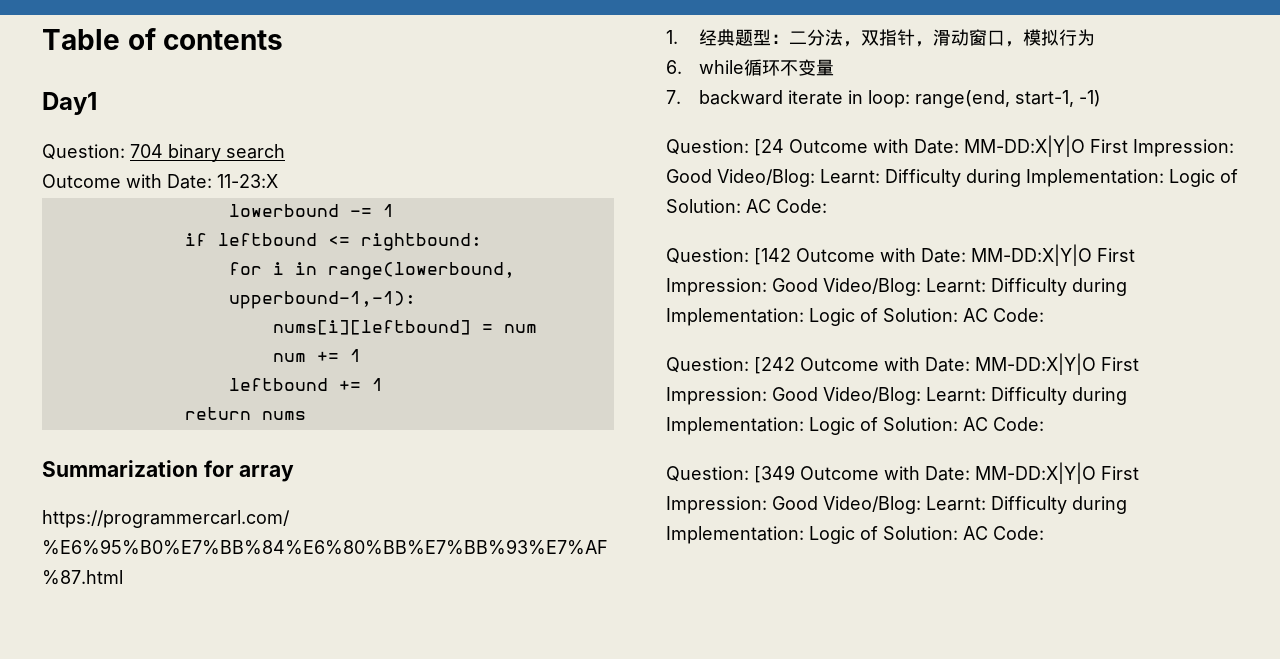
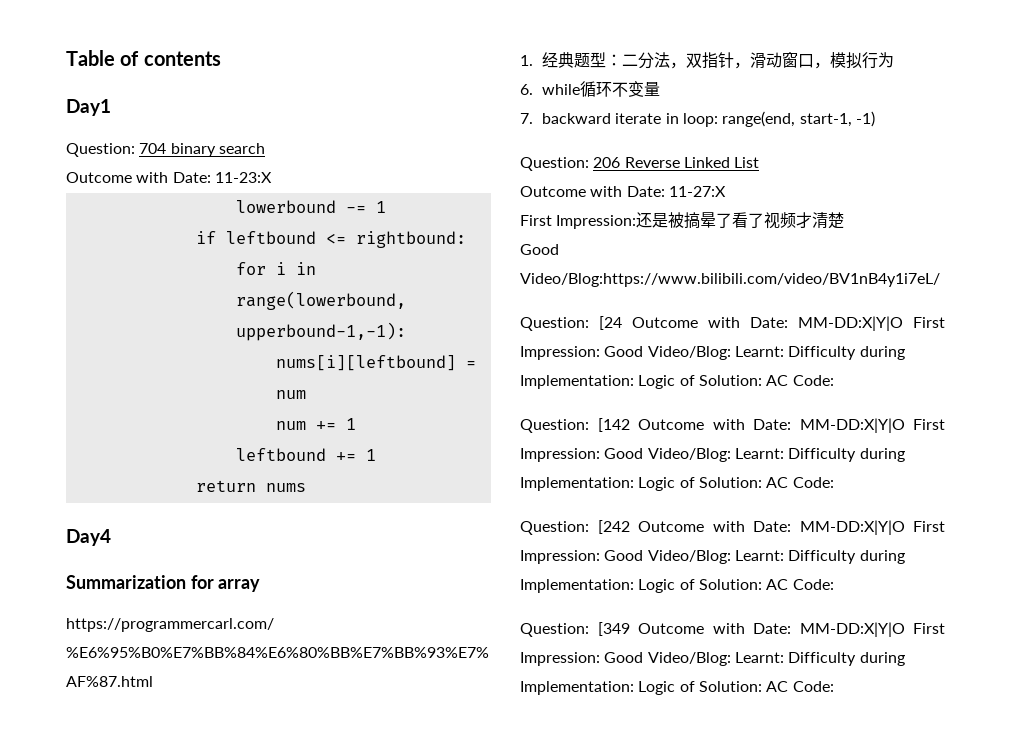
+ Day4
+ Question: 206 Reverse Linked List
+ Outcome with Date: 11-27:X
+ First Impression:还是被搞晕了看了视频才清楚
+ Good Video/Blog:https://www.bilibili.com/video/BV1nB4y1i7eL/

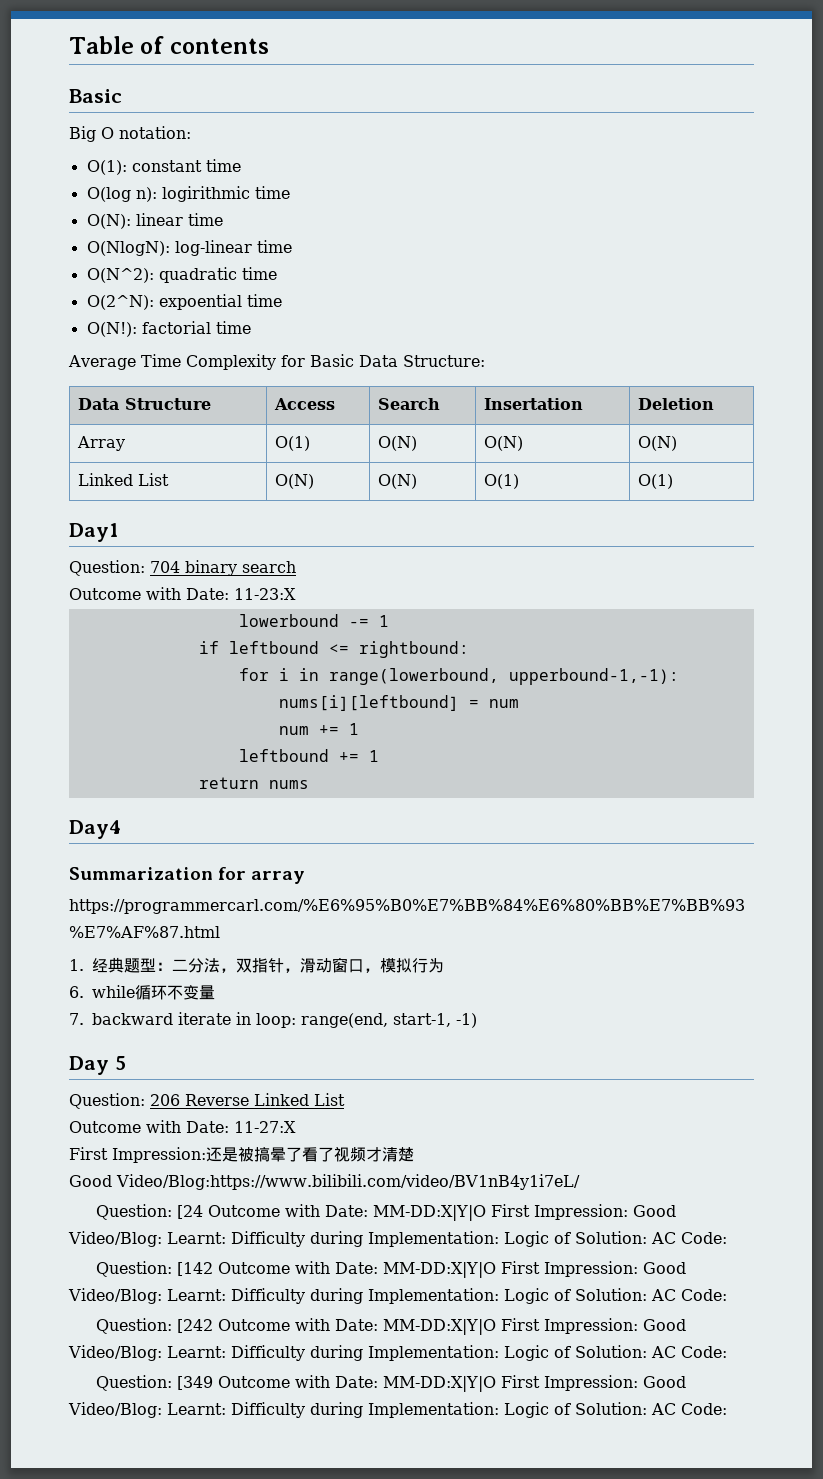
  Table of contents
+ Basic
+ Big O notation:
+ O(1): constant time
+ O(log n): logirithmic time
+ O(N): linear time
+ O(NlogN): log-linear time
+ O(N^2): quadratic time
+ O(2^N): expoential time
+ O(N!): factorial time
+ Average Time Complexity for Basic Data Structure:
+ Data Structure | Access | Search | Insertation | Deletion
+ Array | O(1) | O(N) | O(N) | O(N)
+ Linked List | O(N) | O(N) | O(1) | O(1)
+ Day 5

